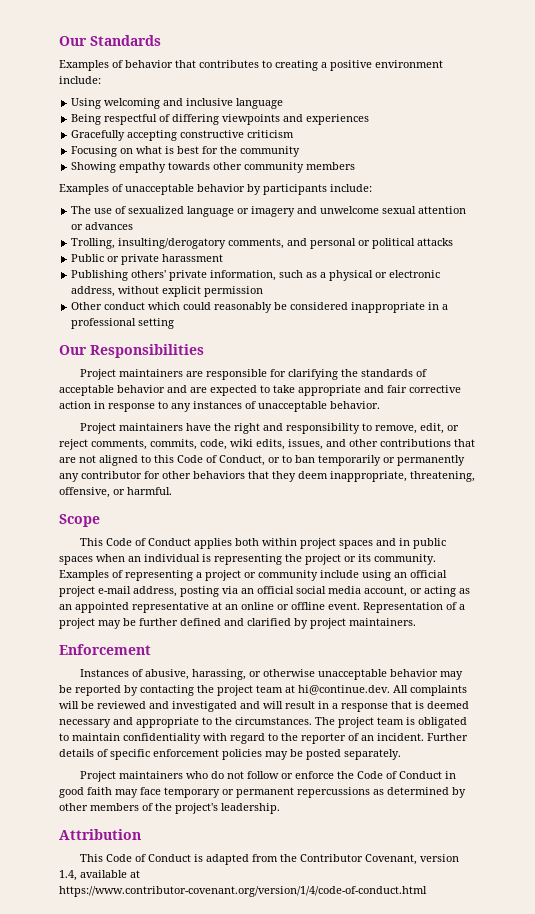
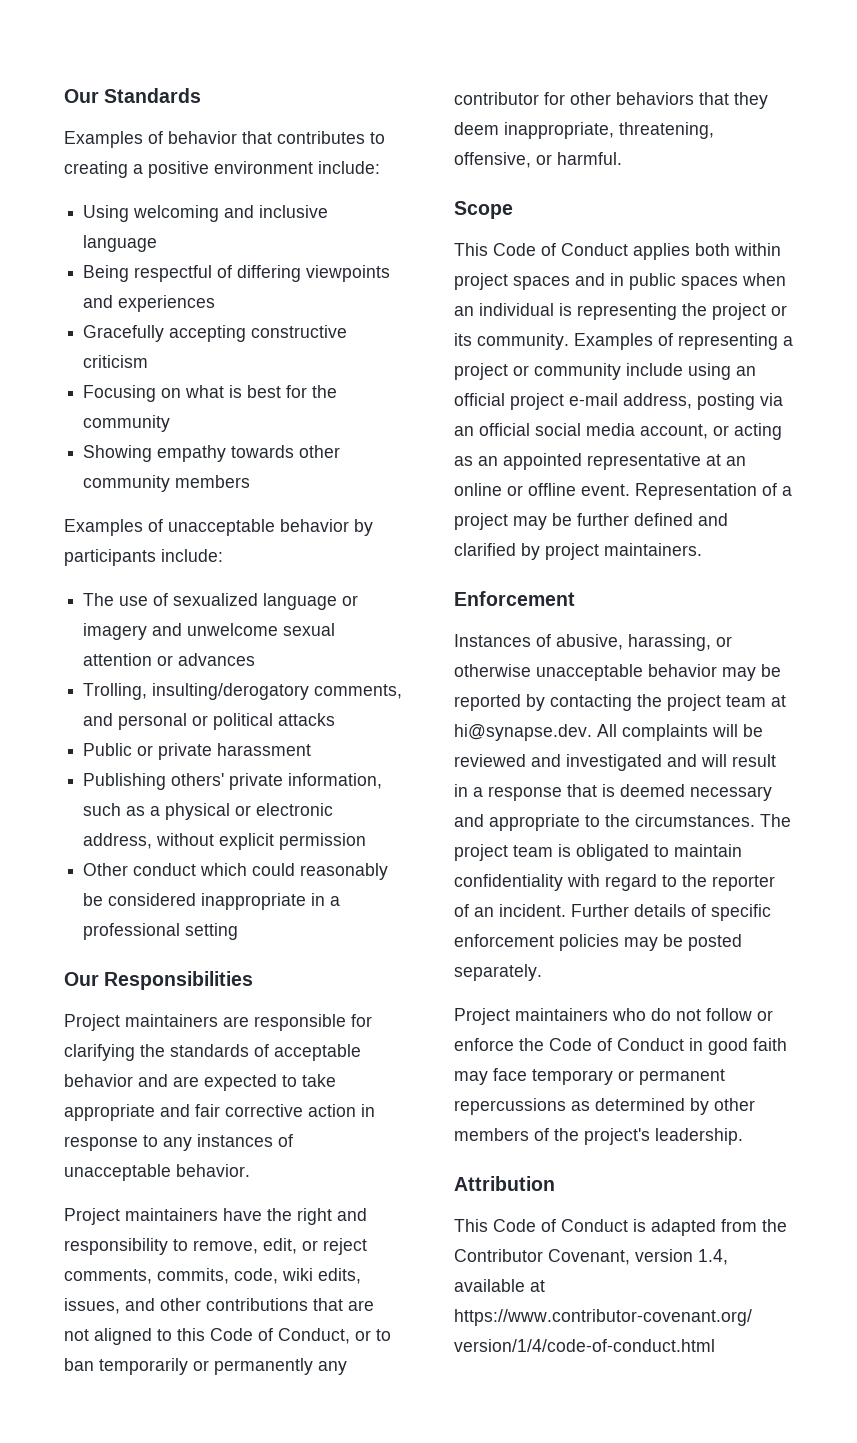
- Instances of abusive, harassing, or otherwise unacceptable behavior may be reported by contacting the project team at hi@continue.dev. All complaints will be reviewed and investigated and will result in a response that is deemed necessary and appropriate to the circumstances.
+ Instances of abusive, harassing, or otherwise unacceptable behavior may be reported by contacting the project team at hi@synapse.dev. All complaints will be reviewed and investigated and will result in a response that is deemed necessary and appropriate to the circumstances.

